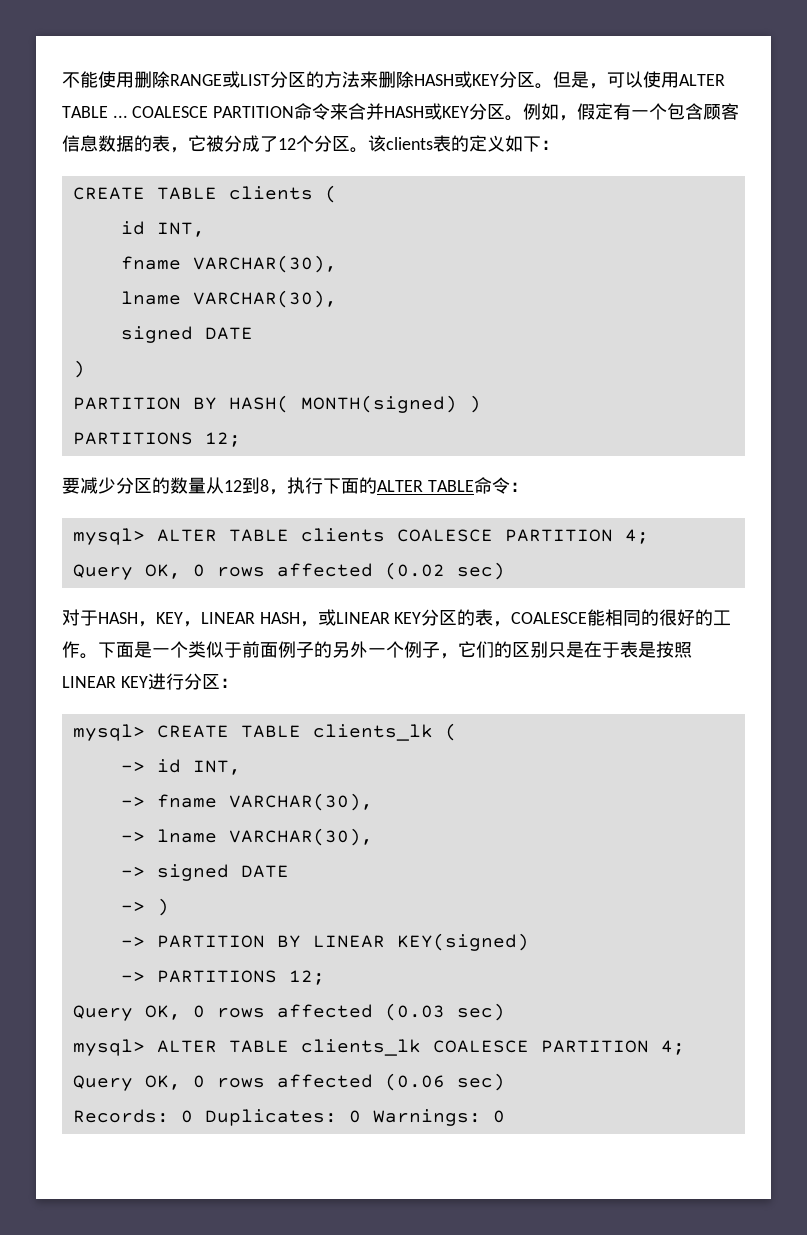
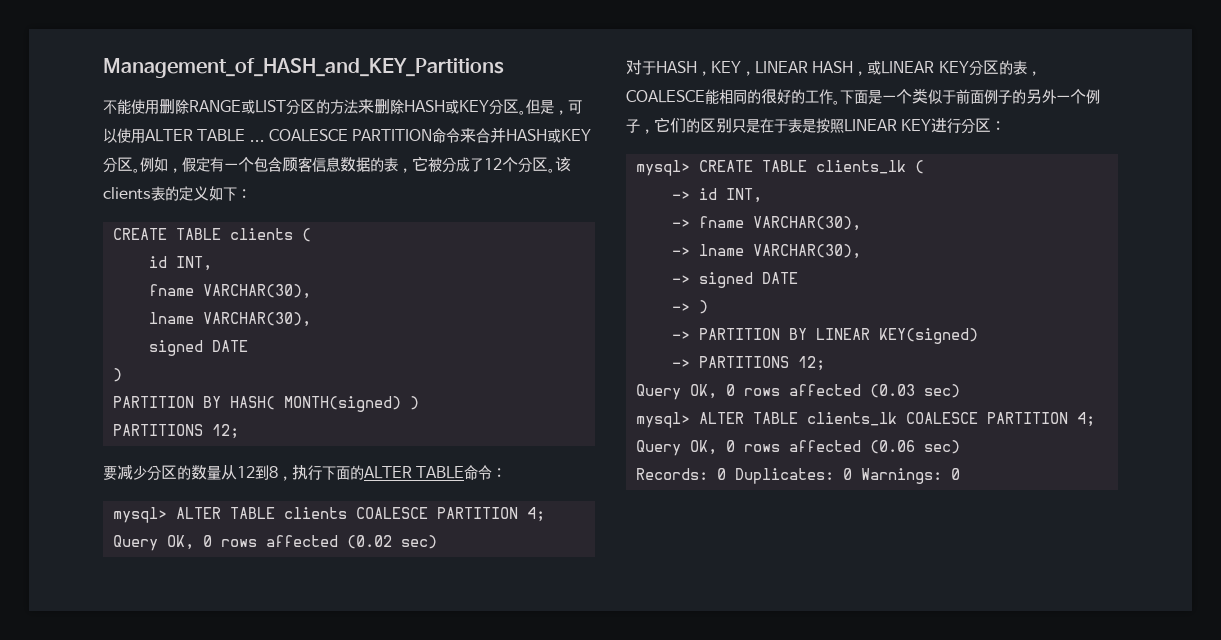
+ Management_of_HASH_and_KEY_Partitions

